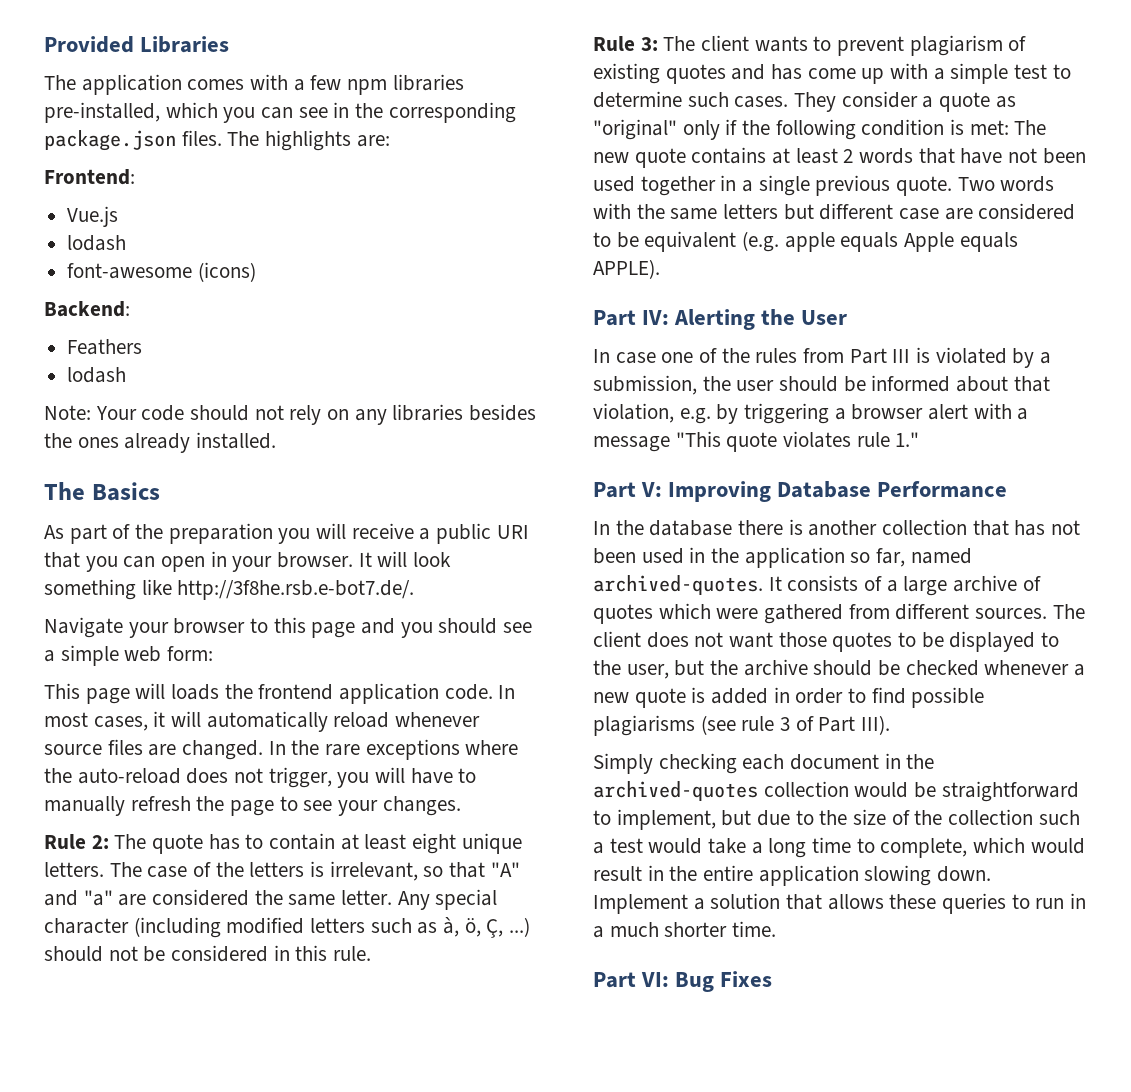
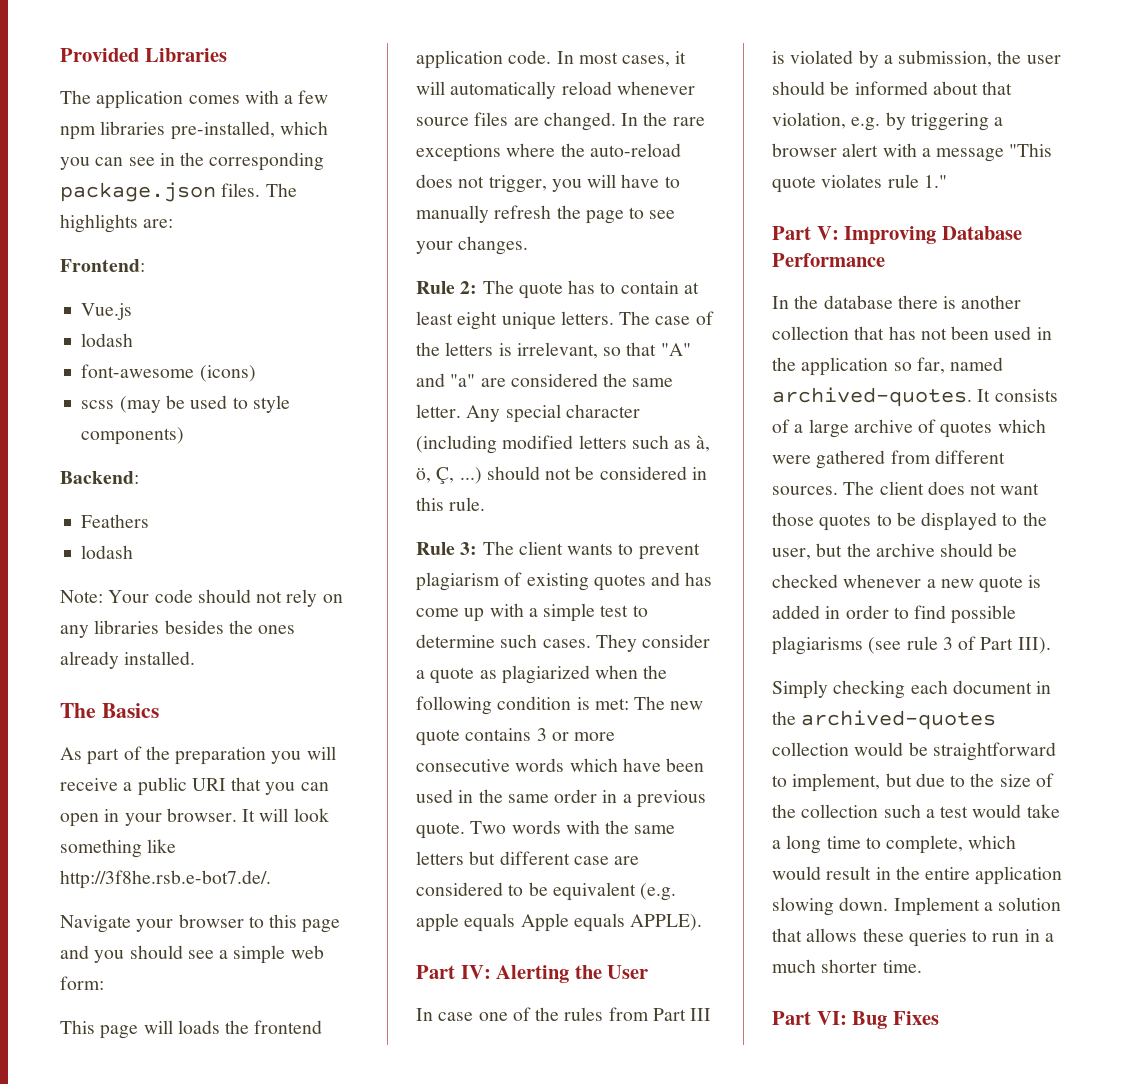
+ scss (may be used to style components)
- They consider a quote as "original" only if the following condition is met: The new quote contains at least 2 words that have not been used together in a single previous quote.
+ They consider a quote as plagiarized when the following condition is met: The new quote contains 3 or more consecutive words which have been used in the same order in a previous quote.

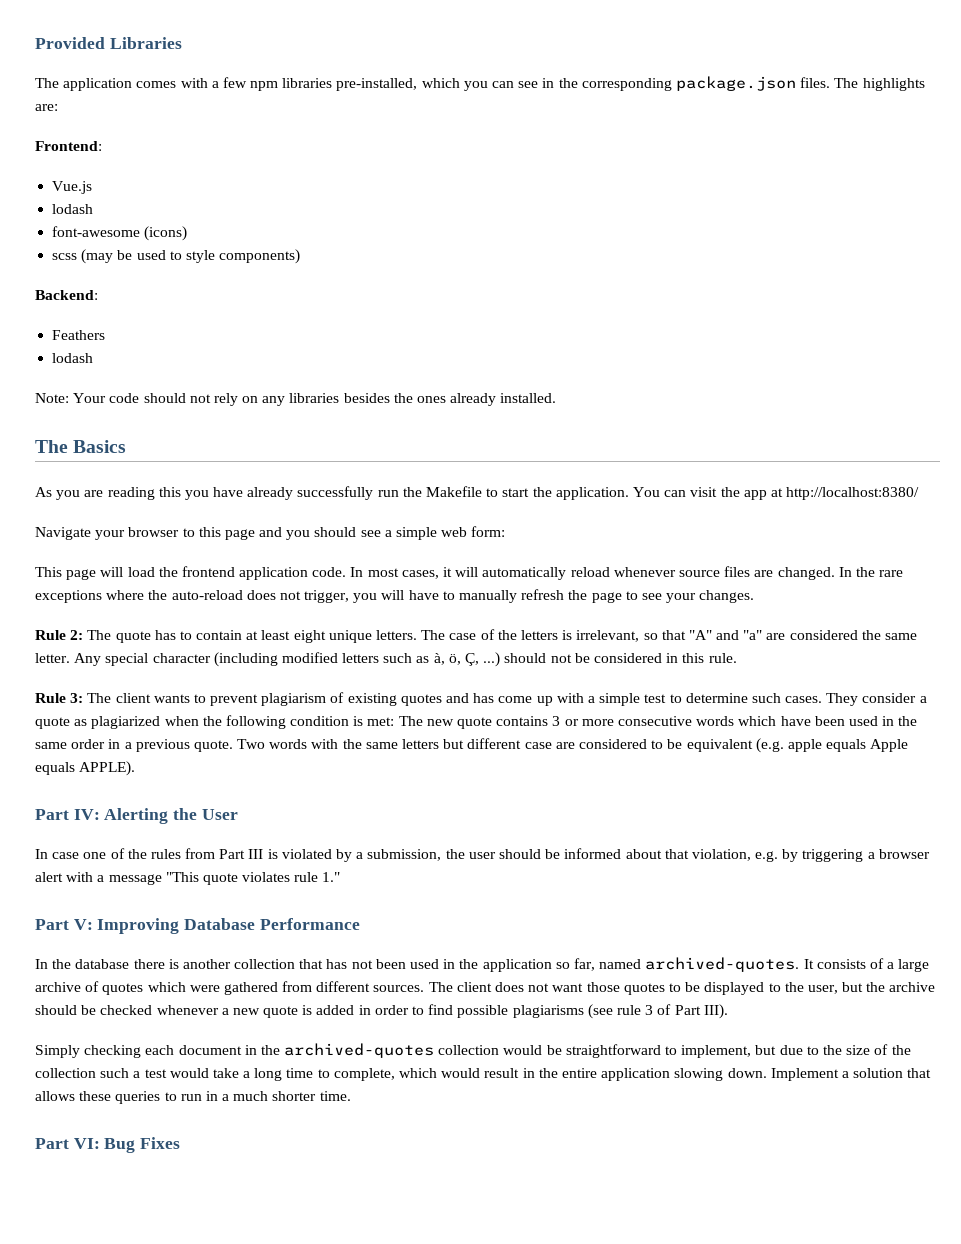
- As part of the preparation you will receive a public URI that you can open in your browser. It will look something like http://3f8he.rsb.e-bot7.de/.
+ As you are reading this you have already successfully run the Makefile to start the application. You can visit the app at http://localhost:8380/
- This page will loads the frontend application code.
+ This page will load the frontend application code.

